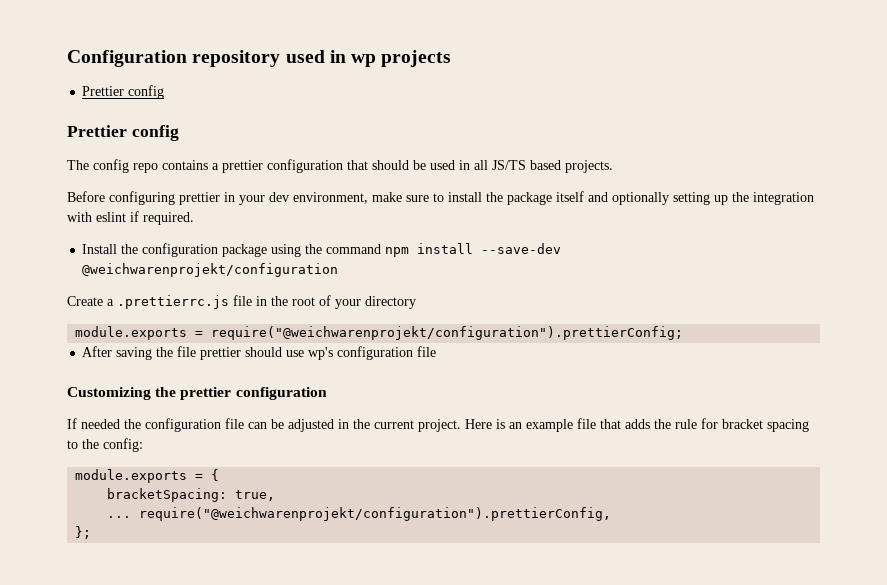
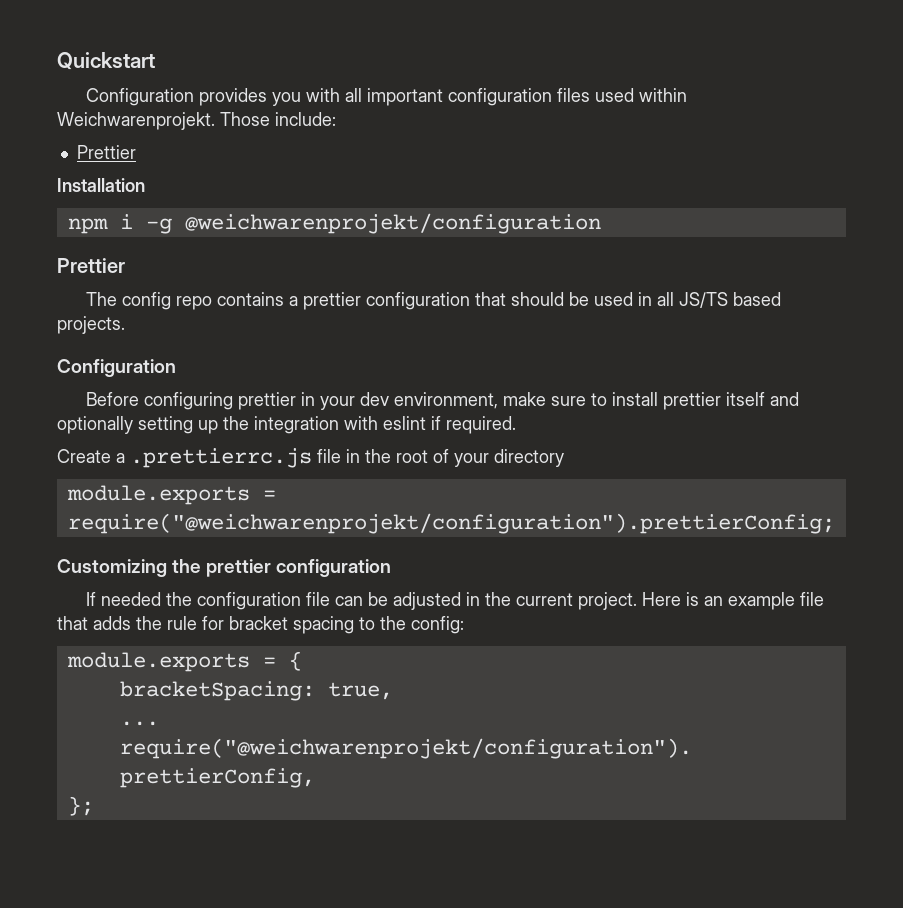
- Configuration repository used in wp projects
- Prettier config
- Prettier config
+ Quickstart
+ Configuration provides you with all important configuration files used within Weichwarenprojekt. Those include:
+ Prettier
+ Installation
+ npm i -g @weichwarenprojekt/configuration
+ Prettier
  The config repo contains a prettier configuration that should be used in all JS/TS based projects.
+ Configuration
- Before configuring prettier in your dev environment, make sure to install the package itself and optionally setting up the integration with eslint if required.
+ Before configuring prettier in your dev environment, make sure to install prettier itself and optionally setting up the integration with eslint if required.
- Install the configuration package using the command npm install --save-dev @weichwarenprojekt/configuration
- After saving the file prettier should use wp's configuration file

